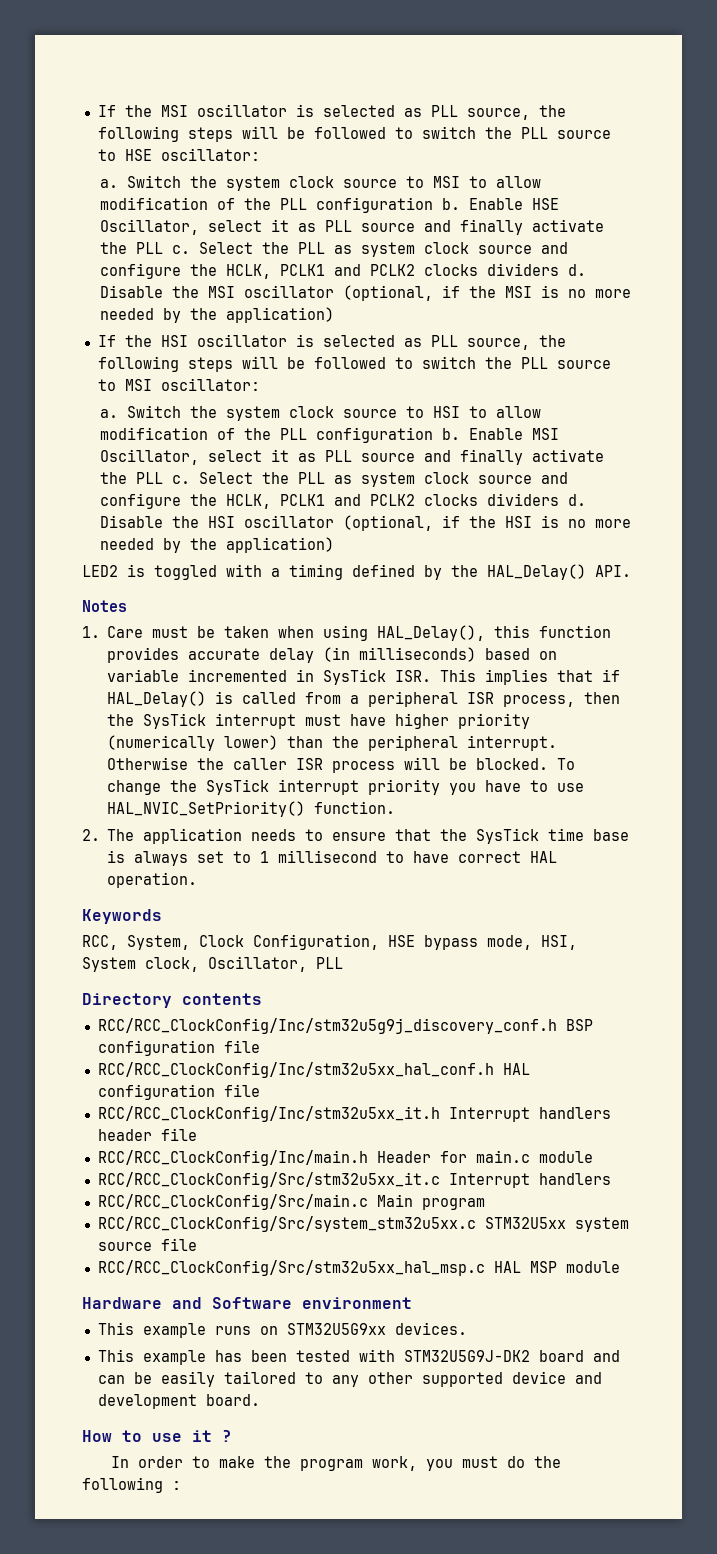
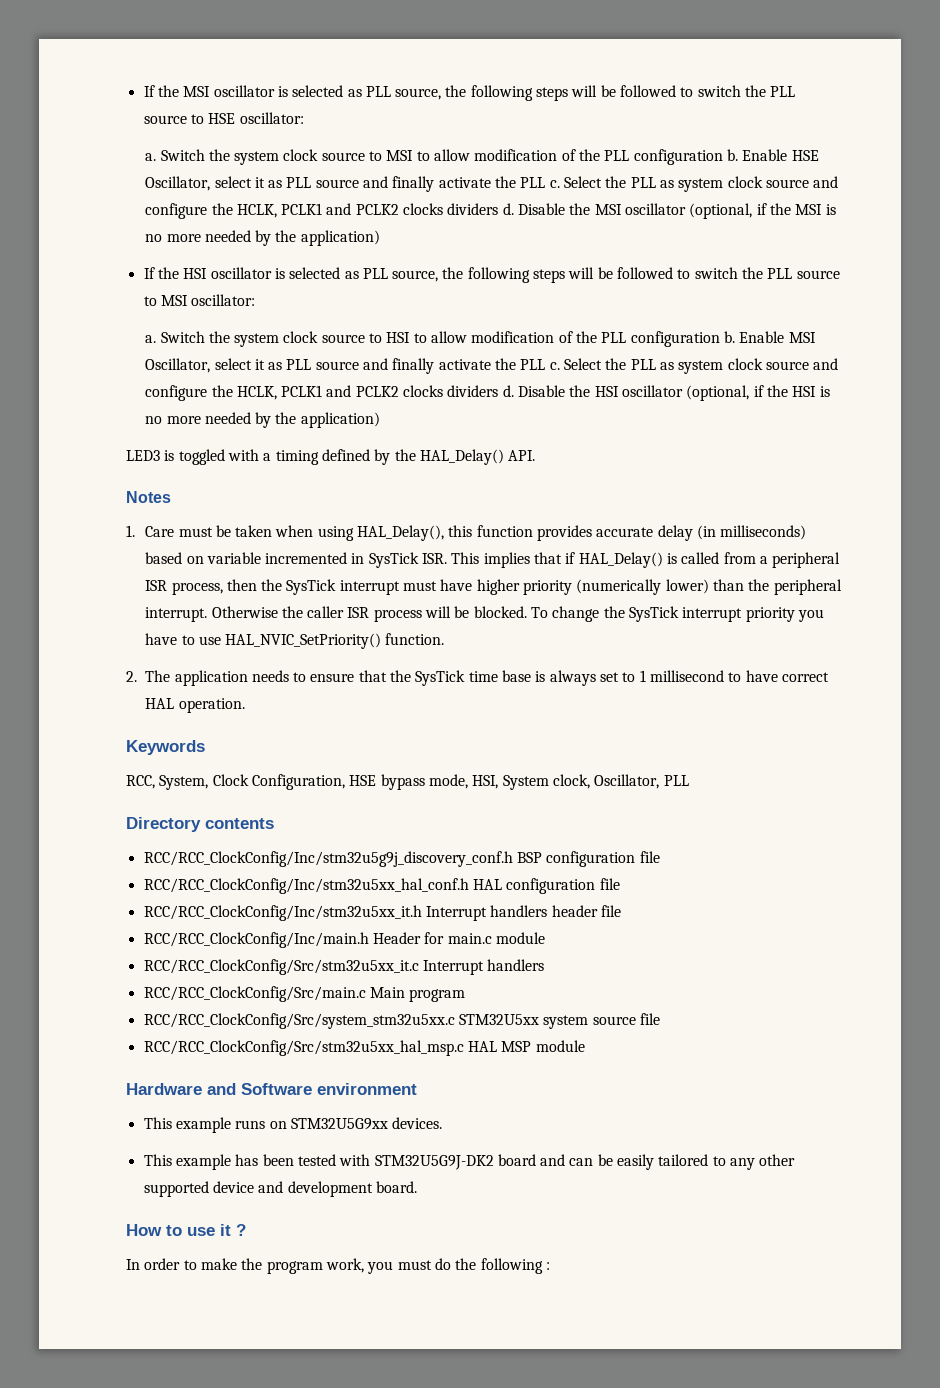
- LED2 is toggled with a timing defined by the HAL_Delay() API.
+ LED3 is toggled with a timing defined by the HAL_Delay() API.

